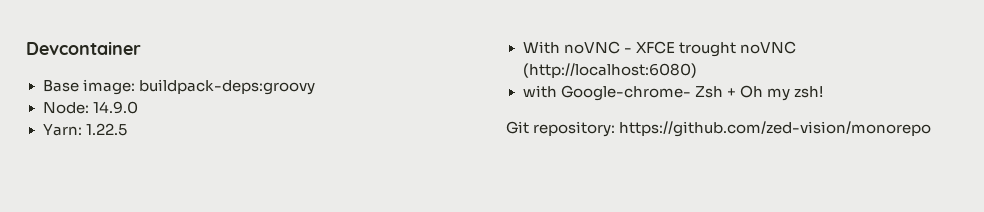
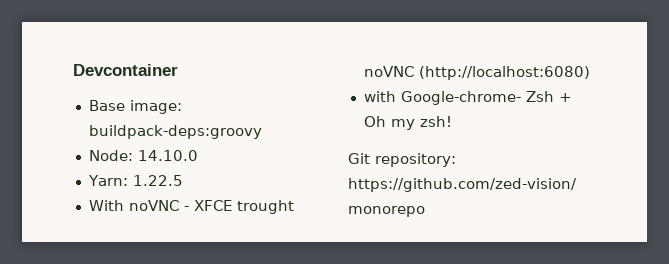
- Node: 14.9.0
+ Node: 14.10.0

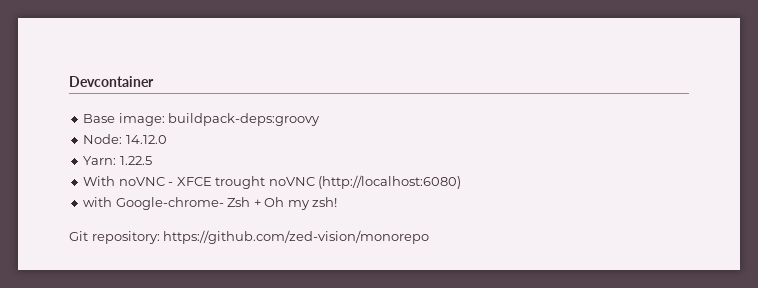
- Node: 14.10.0
+ Node: 14.12.0

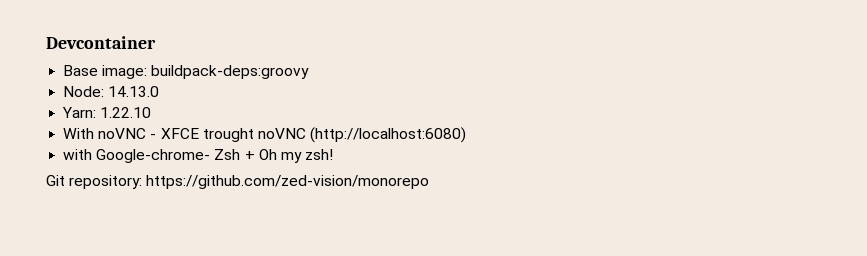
- Node: 14.12.0
+ Node: 14.13.0
- Yarn: 1.22.5
+ Yarn: 1.22.10

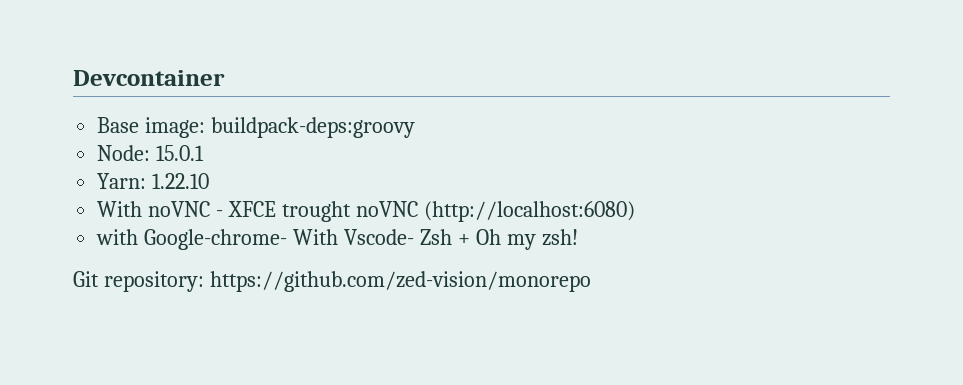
- Node: 14.13.0
+ Node: 15.0.1
- with Google-chrome- Zsh + Oh my zsh!
+ with Google-chrome- With Vscode- Zsh + Oh my zsh!

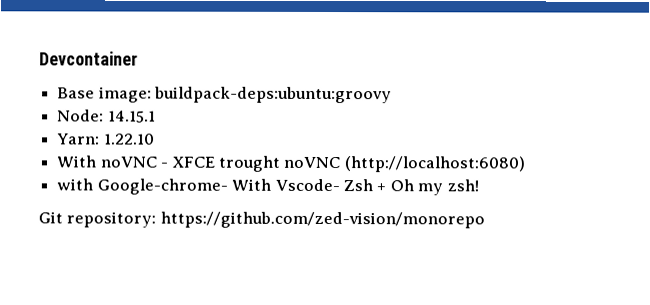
- Base image: buildpack-deps:groovy
+ Base image: buildpack-deps:ubuntu:groovy
- Node: 15.0.1
+ Node: 14.15.1

